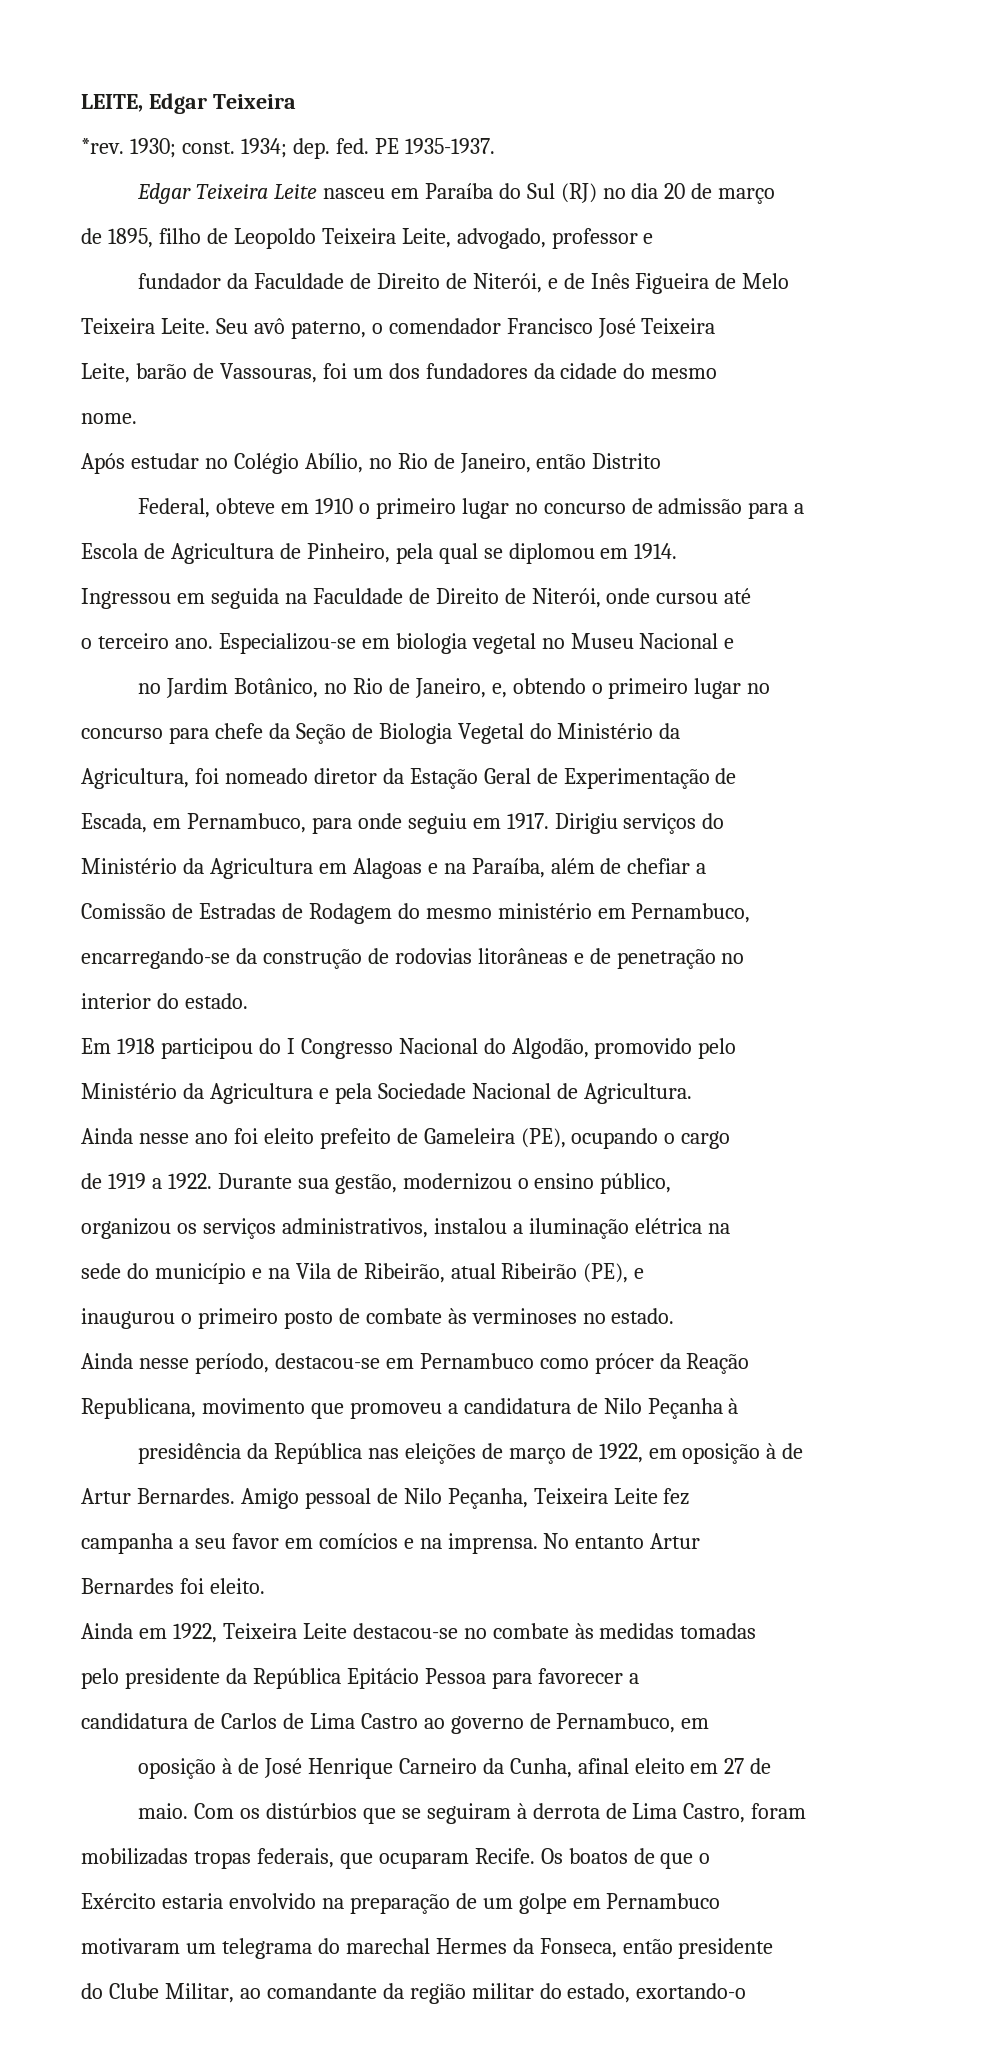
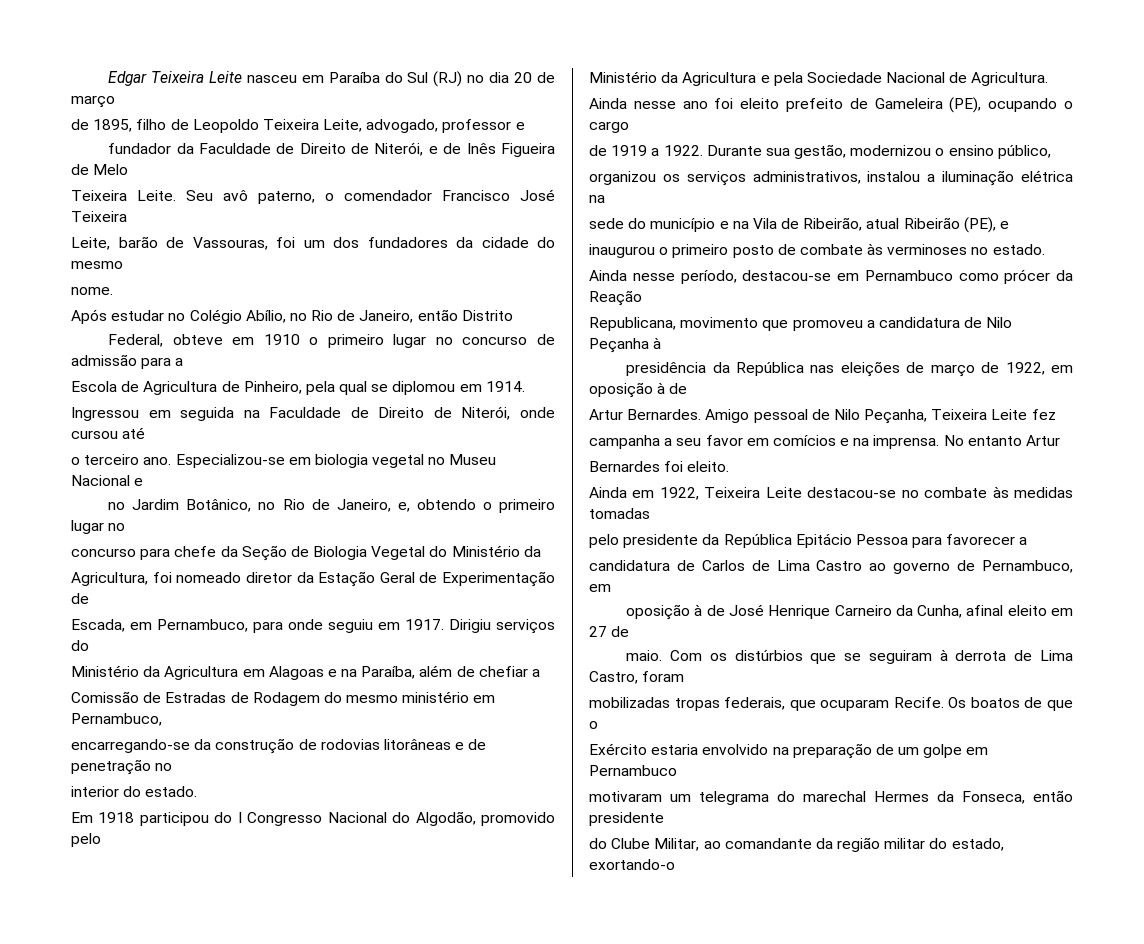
- LEITE, Edgar Teixeira
- *rev. 1930; const. 1934; dep. fed. PE 1935-1937.

